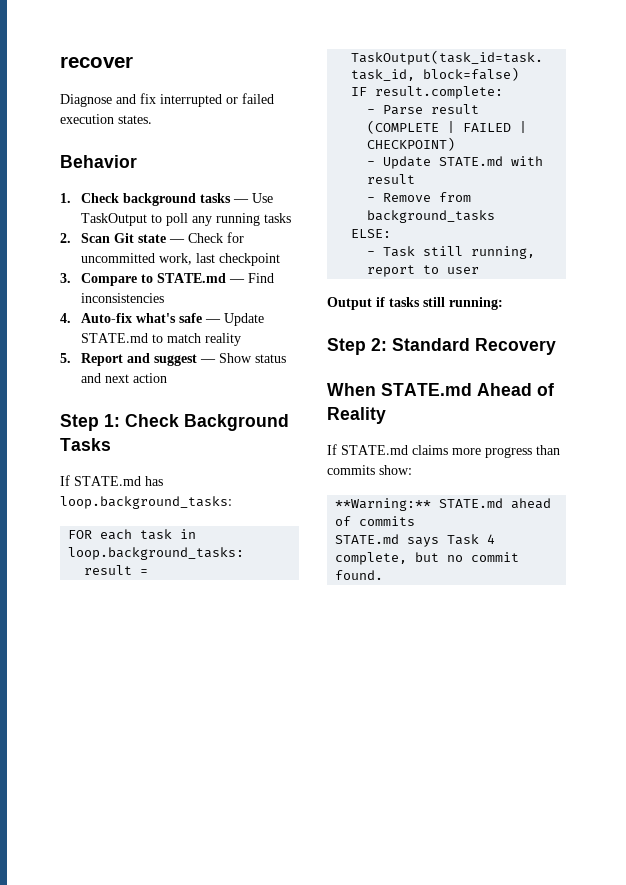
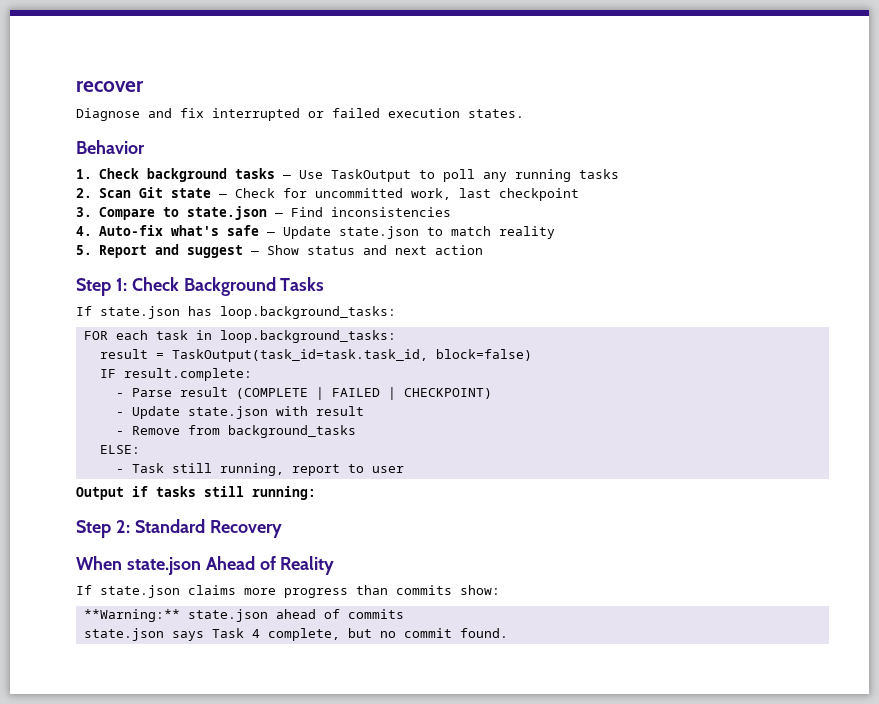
- 3. Compare to STATE.md — Find inconsistencies
+ 3. Compare to state.json — Find inconsistencies
- 4. Auto-fix what's safe — Update STATE.md to match reality
+ 4. Auto-fix what's safe — Update state.json to match reality
- If STATE.md has loop.background_tasks:
+ If state.json has loop.background_tasks:
- - Update STATE.md with result
+ - Update state.json with result
- When STATE.md Ahead of Reality
+ When state.json Ahead of Reality
- If STATE.md claims more progress than commits show:
+ If state.json claims more progress than commits show:
- **Warning:** STATE.md ahead of commits
+ **Warning:** state.json ahead of commits
- STATE.md says Task 4 complete, but no commit found.
+ state.json says Task 4 complete, but no commit found.

